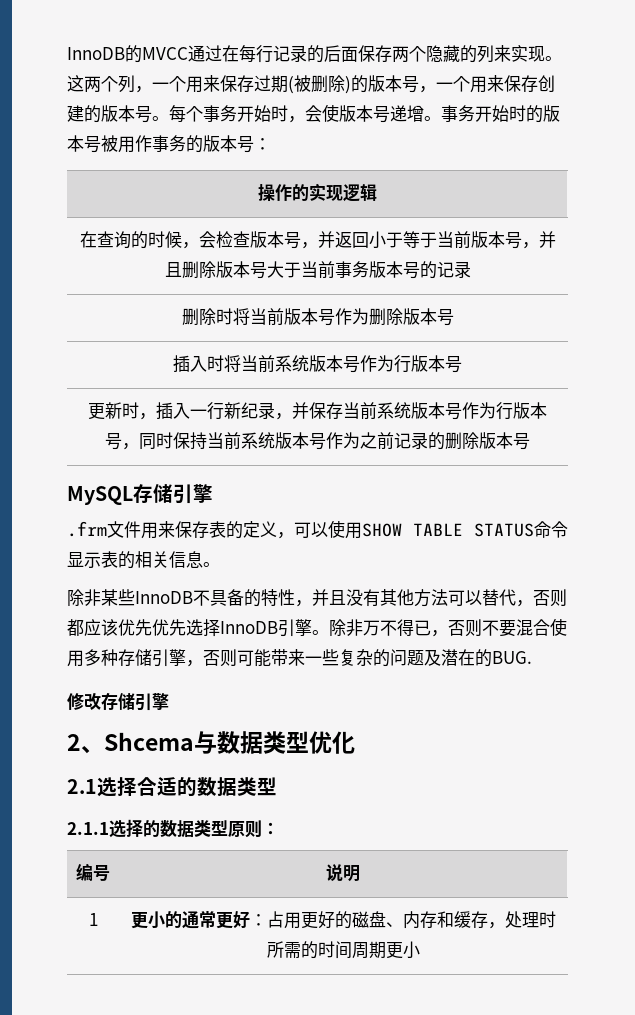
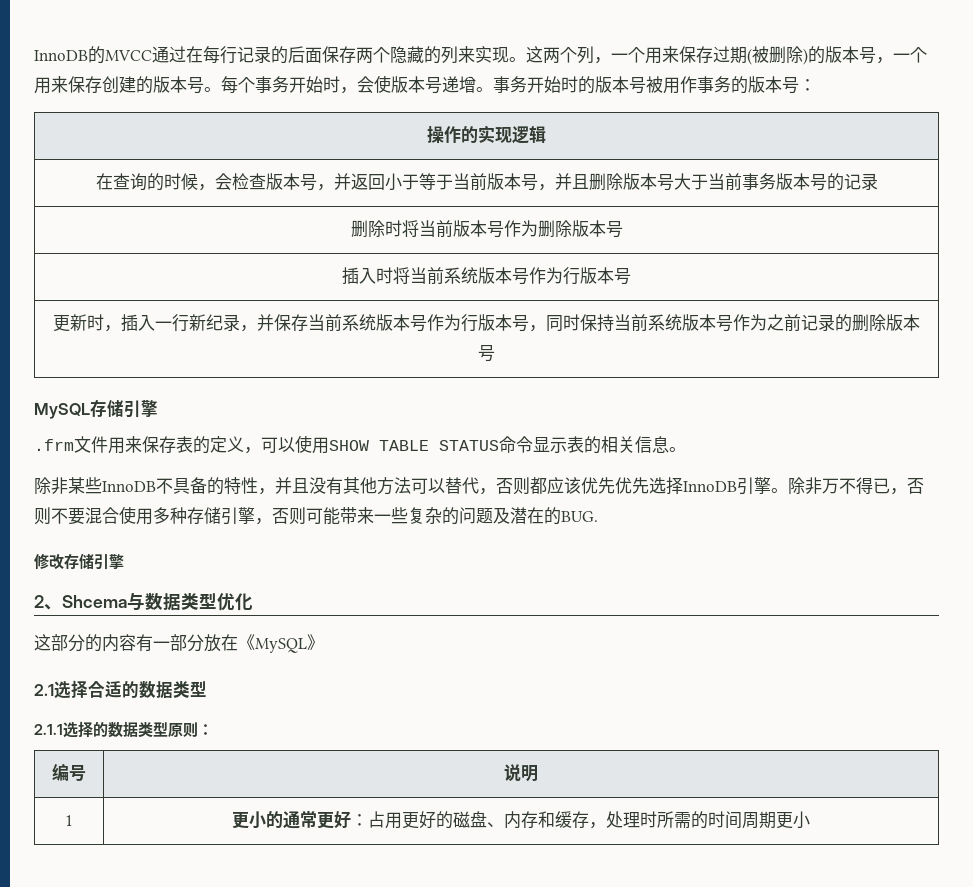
+ 这部分的内容有一部分放在《MySQL》

